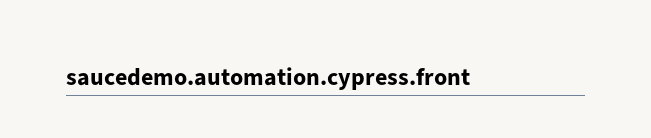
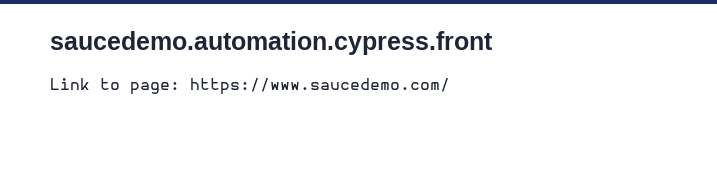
+ Link to page: https://www.saucedemo.com/

